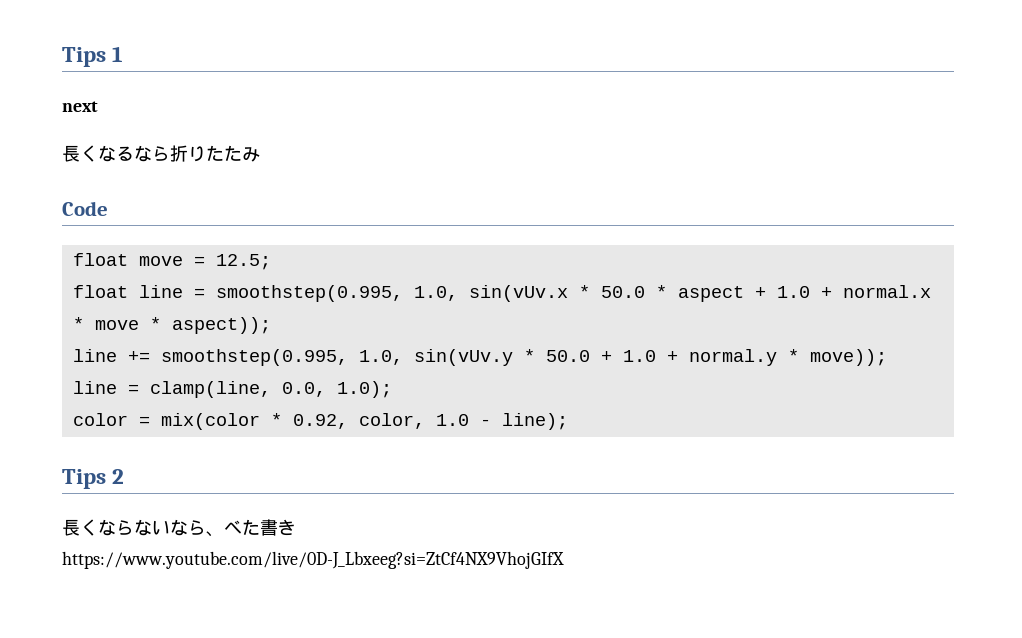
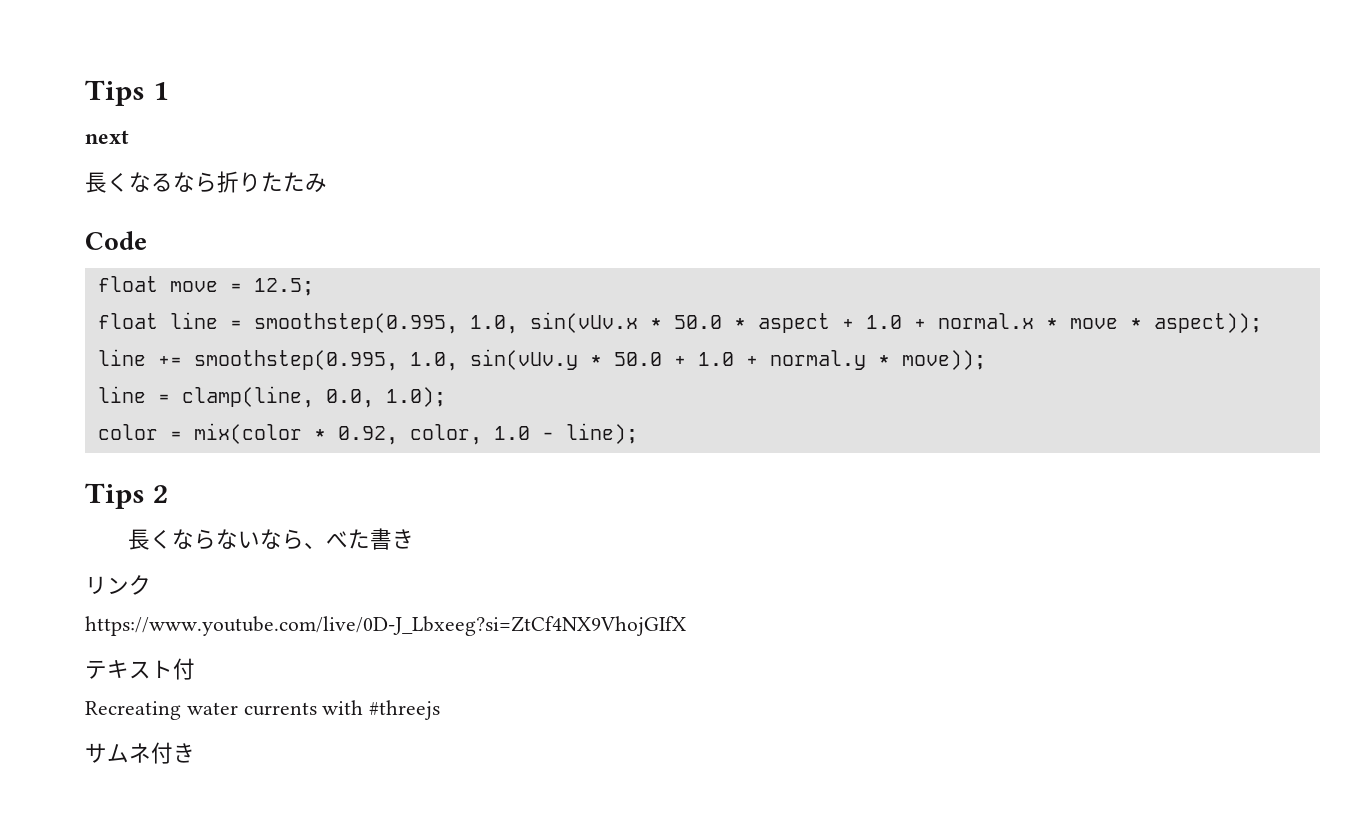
+ リンク
+ テキスト付
+ Recreating water currents with #threejs
+ サムネ付き

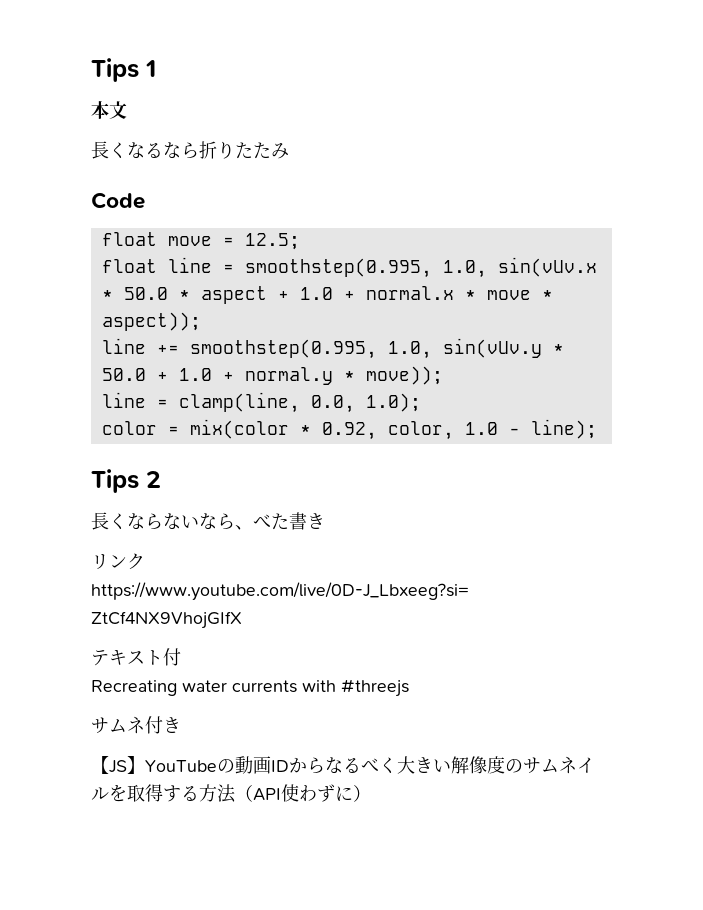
- next
+ 本文
+ 【JS】YouTubeの動画IDからなるべく大きい解像度のサムネイルを取得する方法（API使わずに）

